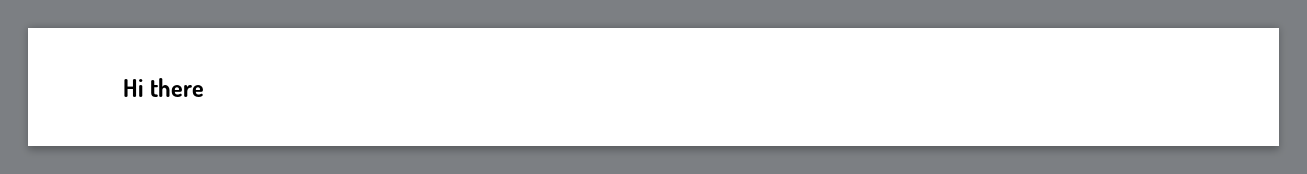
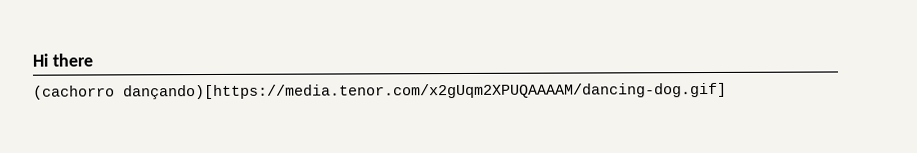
+ (cachorro dançando)[https://media.tenor.com/x2gUqm2XPUQAAAAM/dancing-dog.gif]

